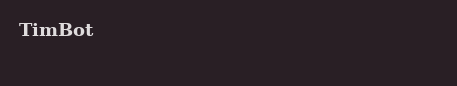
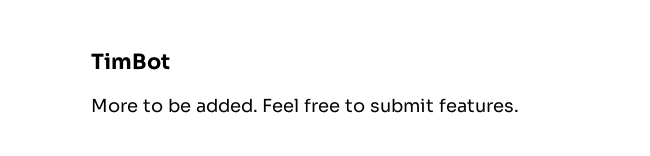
+ More to be added. Feel free to submit features.

